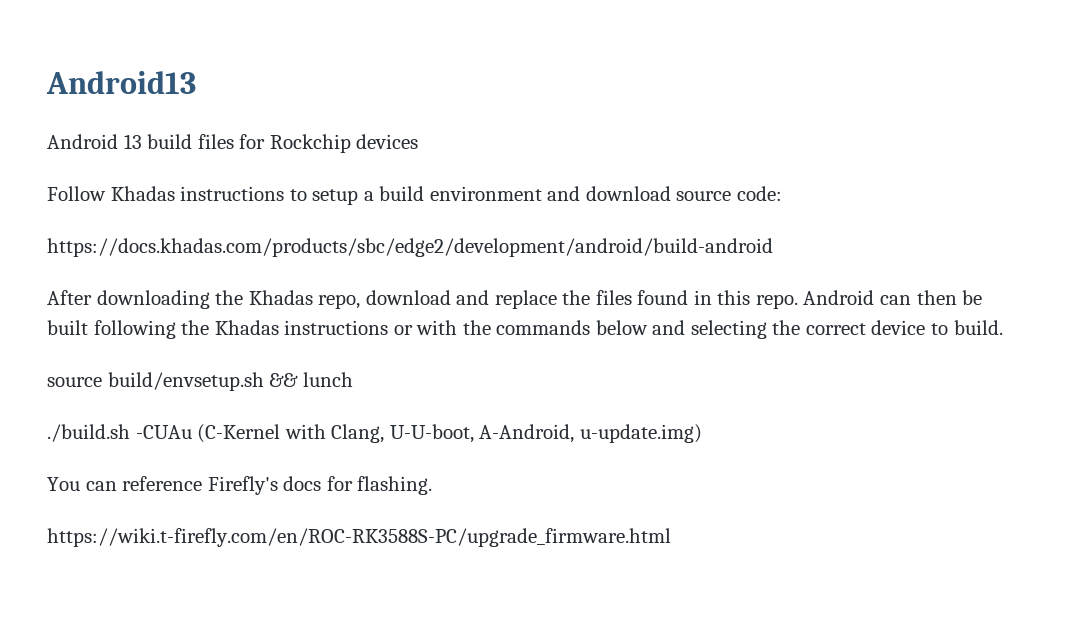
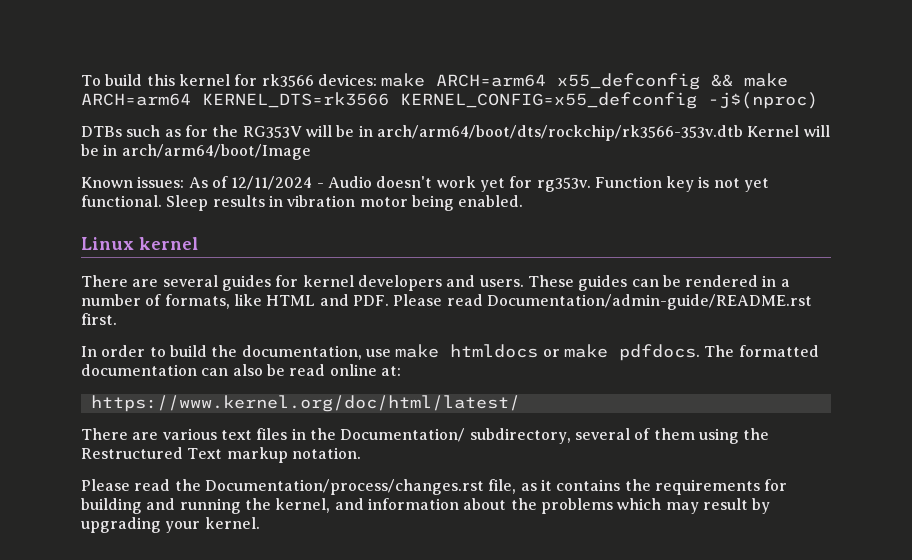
- Android13
- Android 13 build files for Rockchip devices
- Follow Khadas instructions to setup a build environment and download source code:
- https://docs.khadas.com/products/sbc/edge2/development/android/build-android
- After downloading the Khadas repo, download and replace the files found in this repo. Android can then be built following the Khadas instructions or with the commands below and selecting the correct device to build.
- source build/envsetup.sh && lunch
- ./build.sh -CUAu (C-Kernel with Clang, U-U-boot, A-Android, u-update.img)
- You can reference Firefly's docs for flashing.
- https://wiki.t-firefly.com/en/ROC-RK3588S-PC/upgrade_firmware.html
+ To build this kernel for rk3566 devices: make ARCH=arm64 x55_defconfig && make ARCH=arm64 KERNEL_DTS=rk3566 KERNEL_CONFIG=x55_defconfig -j$(nproc)
+ DTBs such as for the RG353V will be in arch/arm64/boot/dts/rockchip/rk3566-353v.dtb Kernel will be in arch/arm64/boot/Image
+ Known issues: As of 12/11/2024 - Audio doesn't work yet for rg353v. Function key is not yet functional. Sleep results in vibration motor being enabled.
+ Linux kernel
+ There are several guides for kernel developers and users. These guides can be rendered in a number of formats, like HTML and PDF. Please read Documentation/admin-guide/README.rst first.
+ In order to build the documentation, use make htmldocs or make pdfdocs. The formatted documentation can also be read online at:
+ https://www.kernel.org/doc/html/latest/
+ There are various text files in the Documentation/ subdirectory, several of them using the Restructured Text markup notation.
+ Please read the Documentation/process/changes.rst file, as it contains the requirements for building and running the kernel, and information about the problems which may result by upgrading your kernel.

